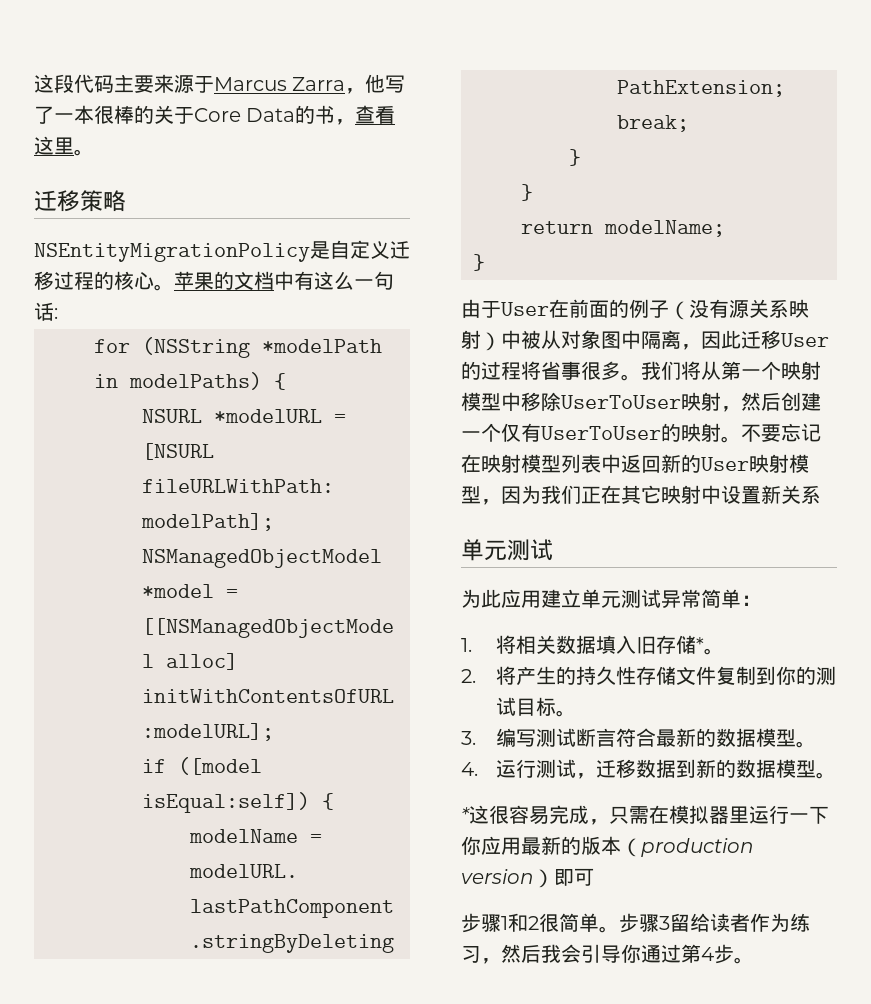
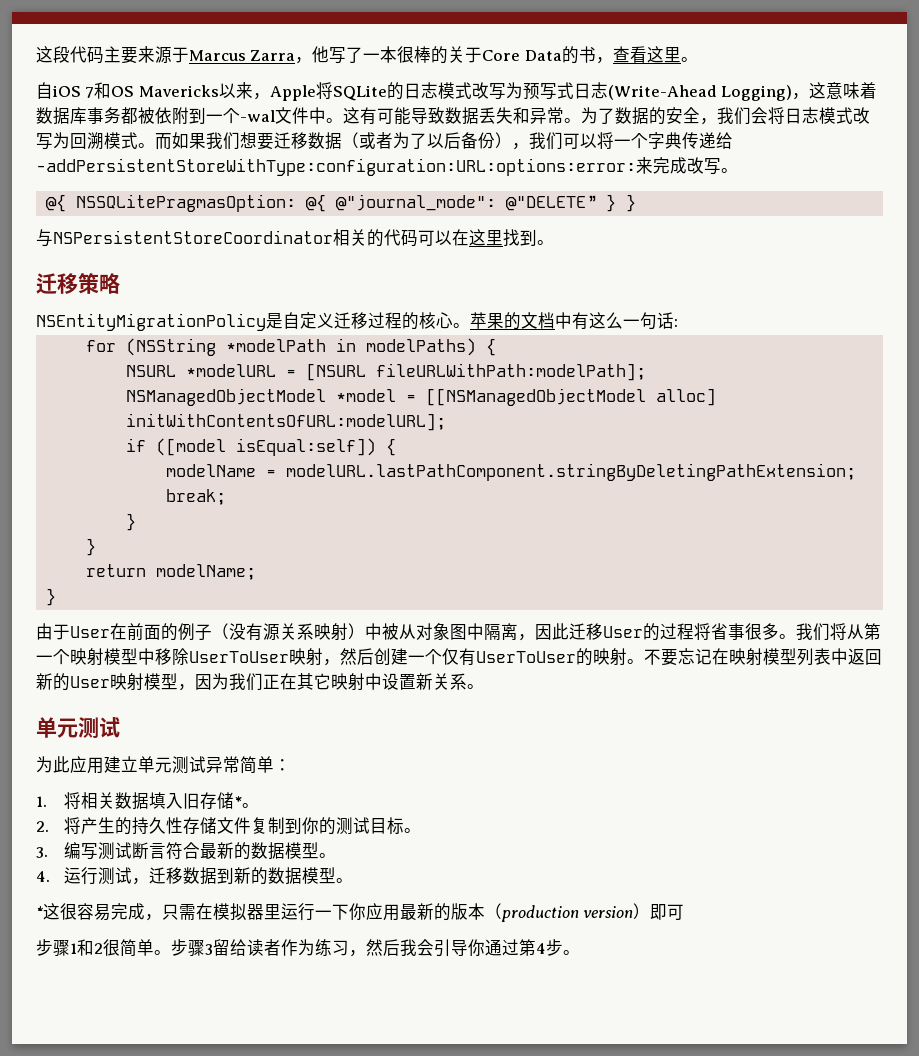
+ 自iOS 7和OS Mavericks以来，Apple将SQLite的日志模式改写为预写式日志(Write-Ahead Logging)，这意味着数据库事务都被依附到一个-wal文件中。这有可能导致数据丢失和异常。为了数据的安全，我们会将日志模式改写为回溯模式。而如果我们想要迁移数据（或者为了以后备份），我们可以将一个字典传递给-addPersistentStoreWithType:configuration:URL:options:error:来完成改写。
+ @{ NSSQLitePragmasOption: @{ @"journal_mode": @"DELETE” } }
+ 与NSPersistentStoreCoordinator相关的代码可以在这里找到。
- 不要忘记在映射模型列表中返回新的User映射模型，因为我们正在其它映射中设置新关系
+ 不要忘记在映射模型列表中返回新的User映射模型，因为我们正在其它映射中设置新关系。

